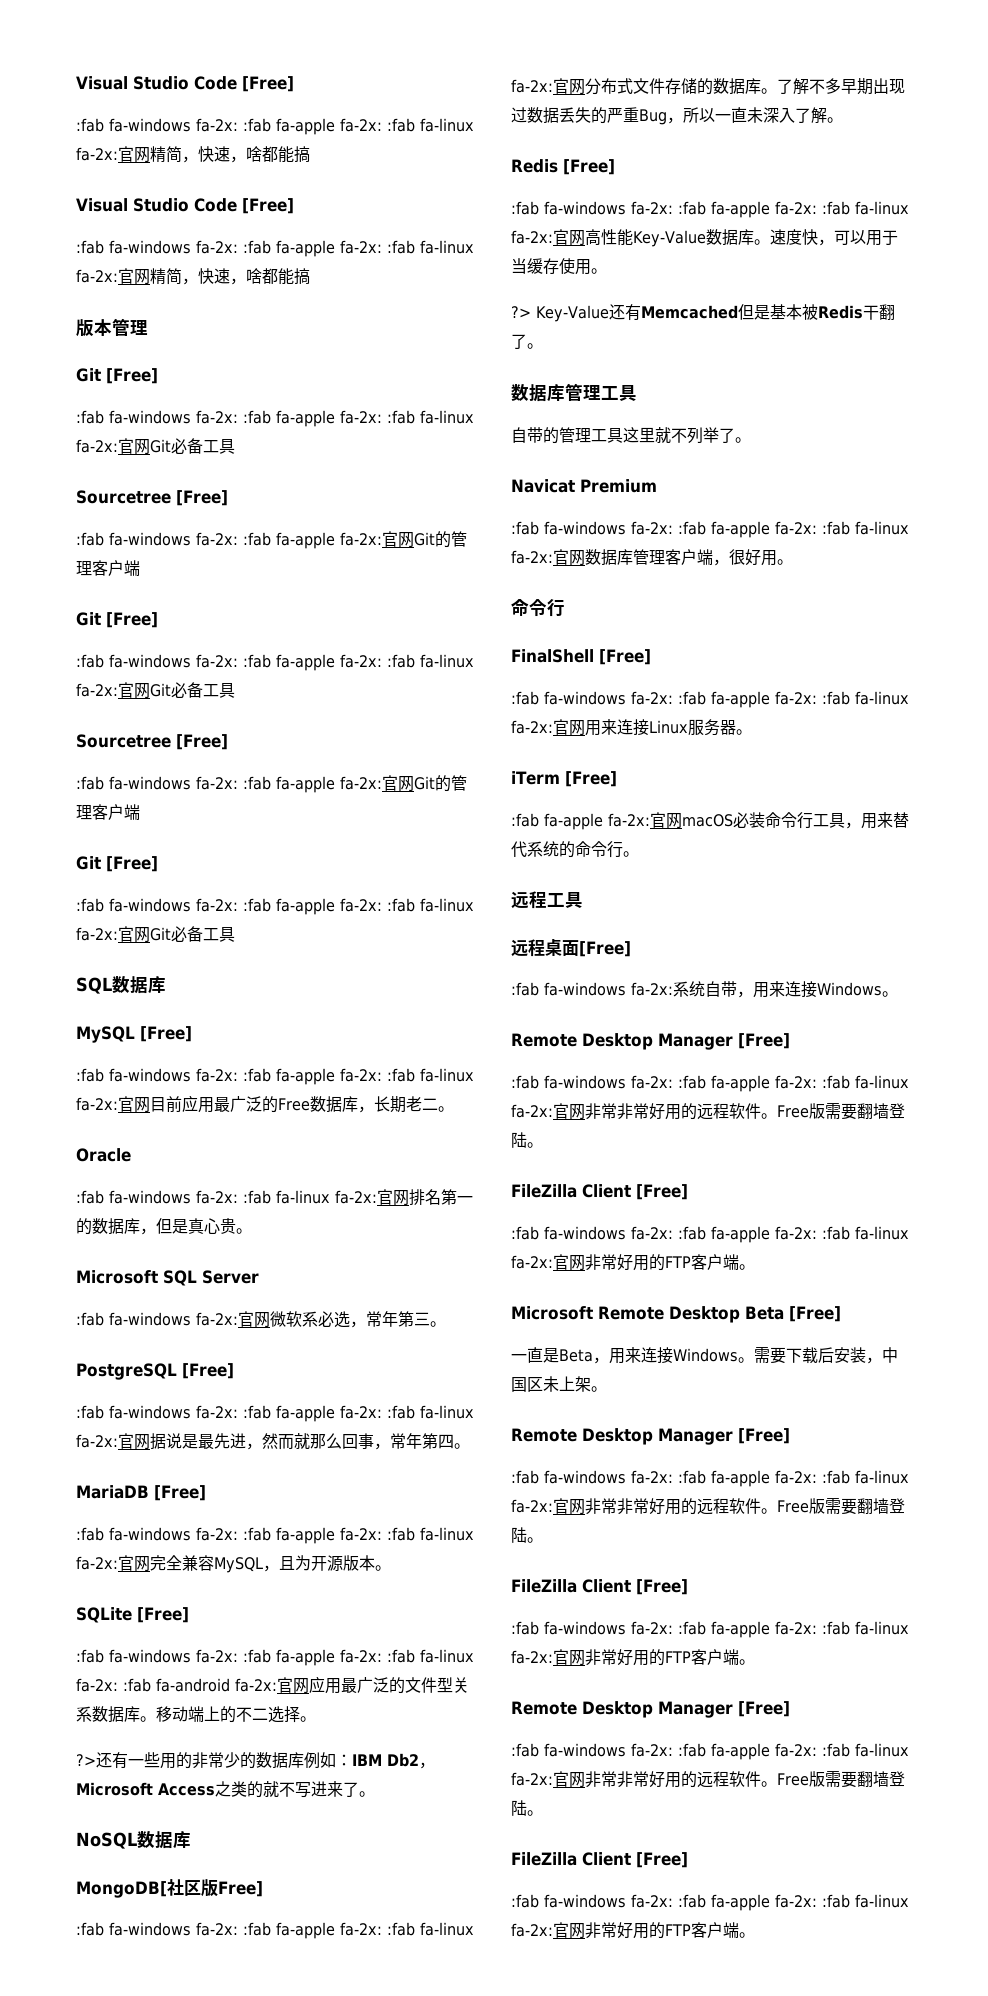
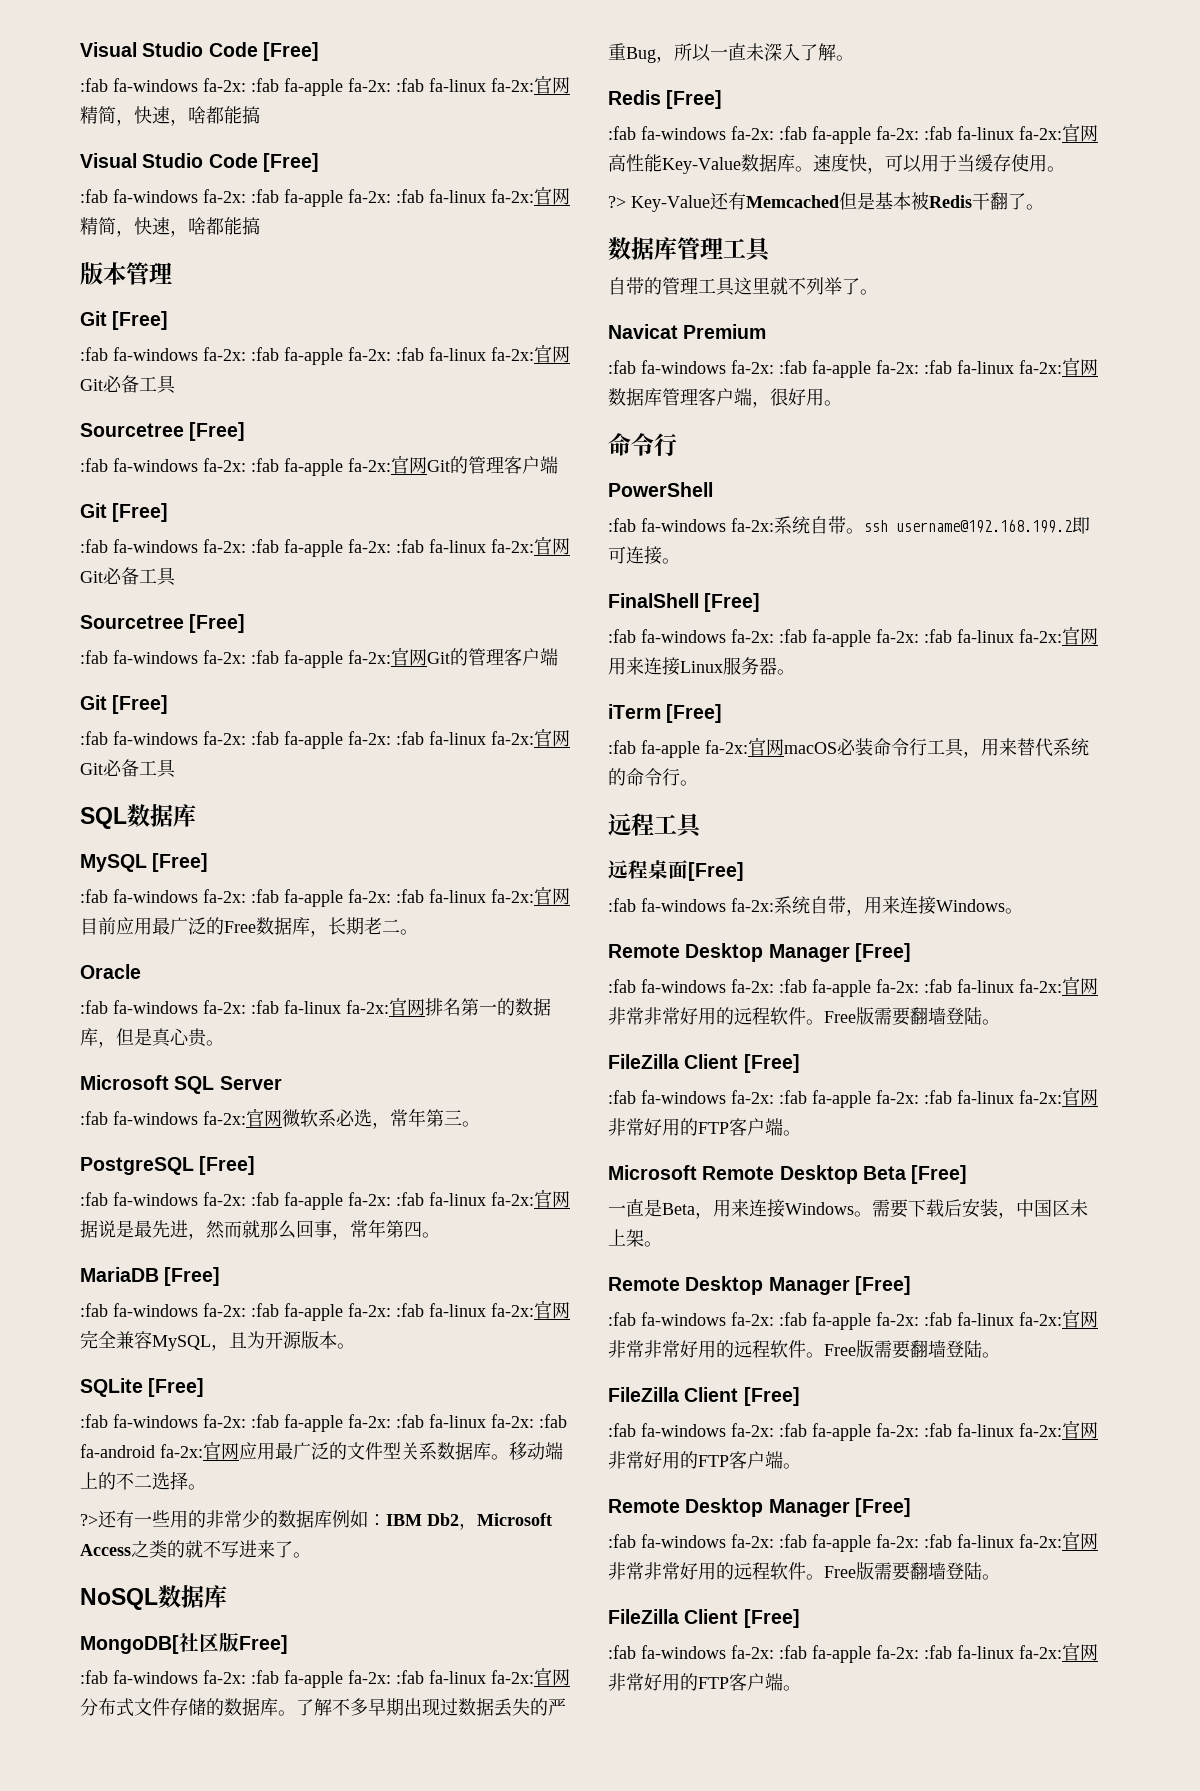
+ PowerShell
+ :fab fa-windows fa-2x:系统自带。ssh username@192.168.199.2即可连接。

